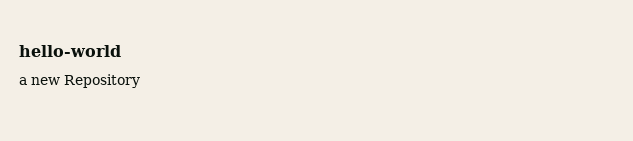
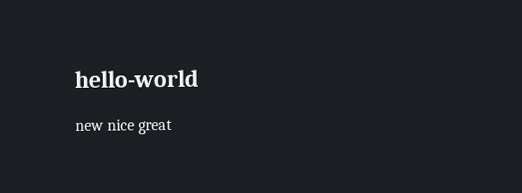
- a new Repository
+ new nice great

